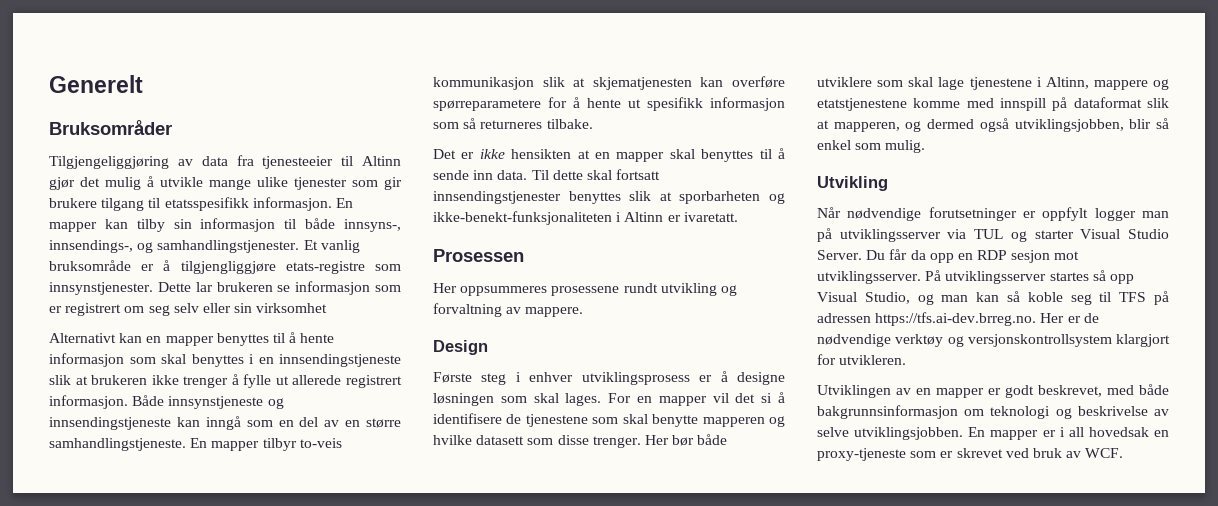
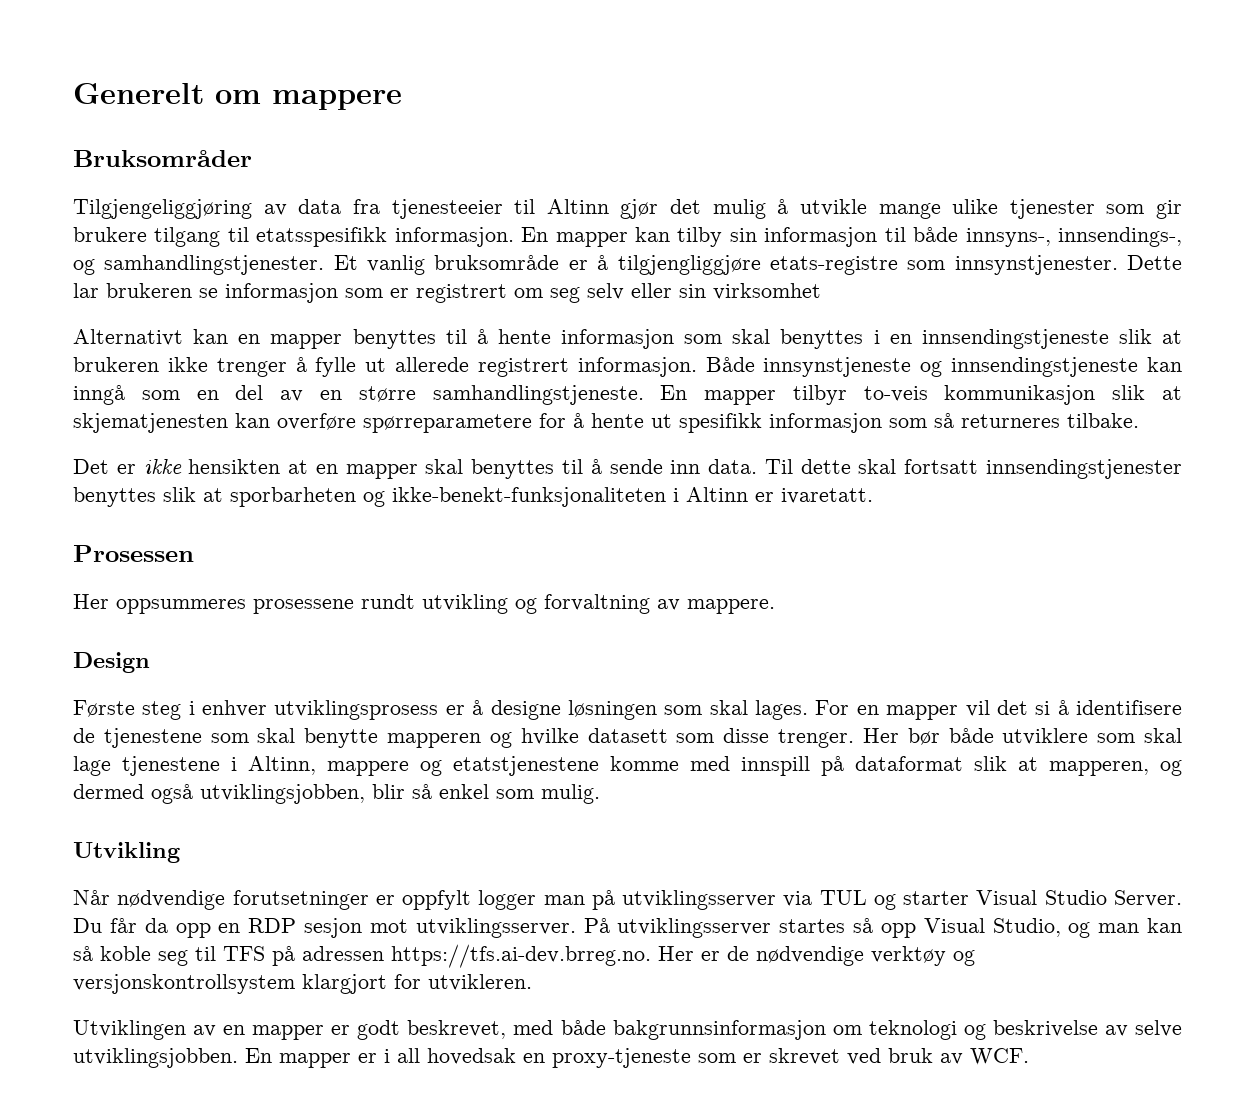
- Generelt
+ Generelt om mappere

